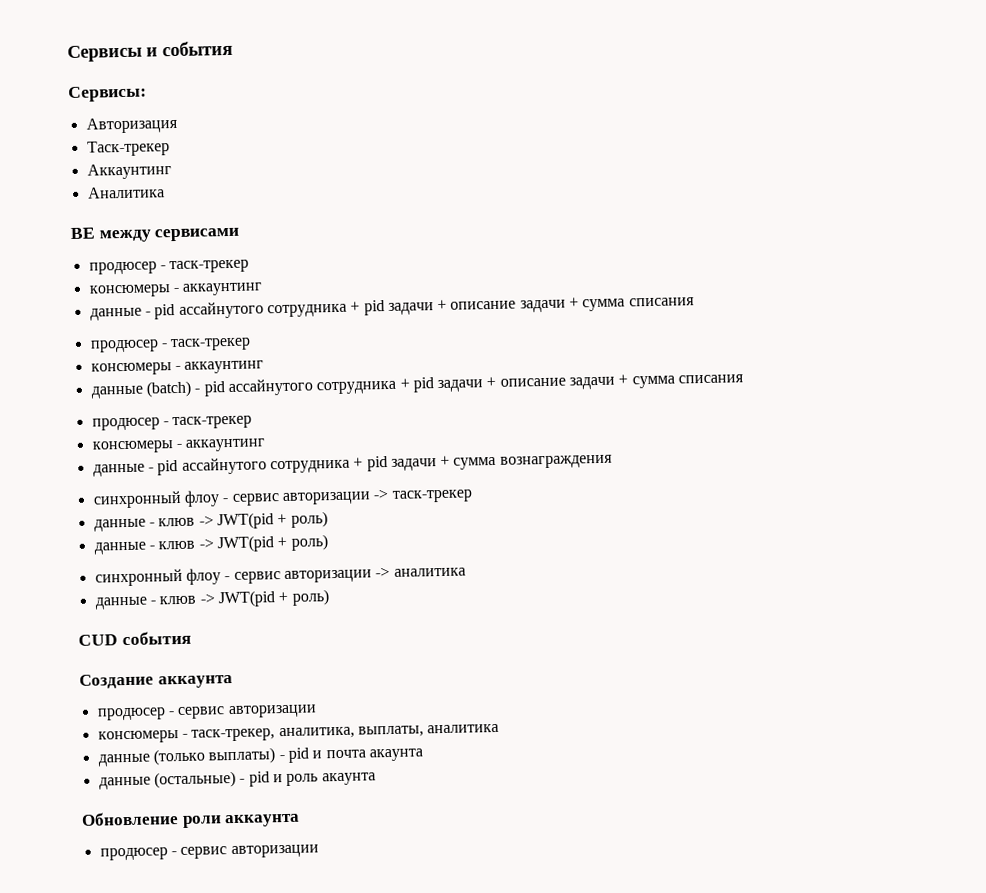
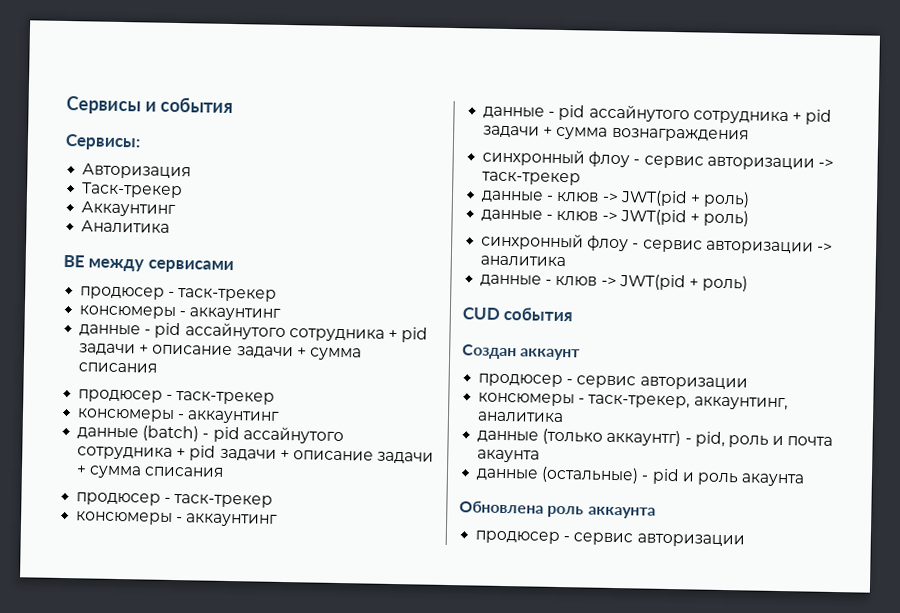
- Создание аккаунта
+ Создан аккаунт
- консюмеры - таск-трекер, аналитика, выплаты, аналитика
+ консюмеры - таск-трекер, аккаунтинг, аналитика
- данные (только выплаты) - pid и почта акаунта
+ данные (только аккаунтг) - pid, роль и почта акаунта
- Обновление роли аккаунта
+ Обновлена роль аккаунта

